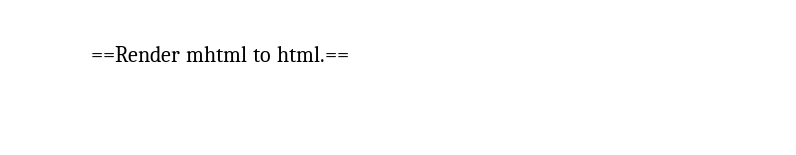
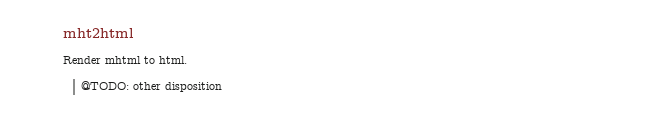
- ==Render mhtml to html.==
+ mht2html
+ Render mhtml to html.
+ @TODO: other disposition

